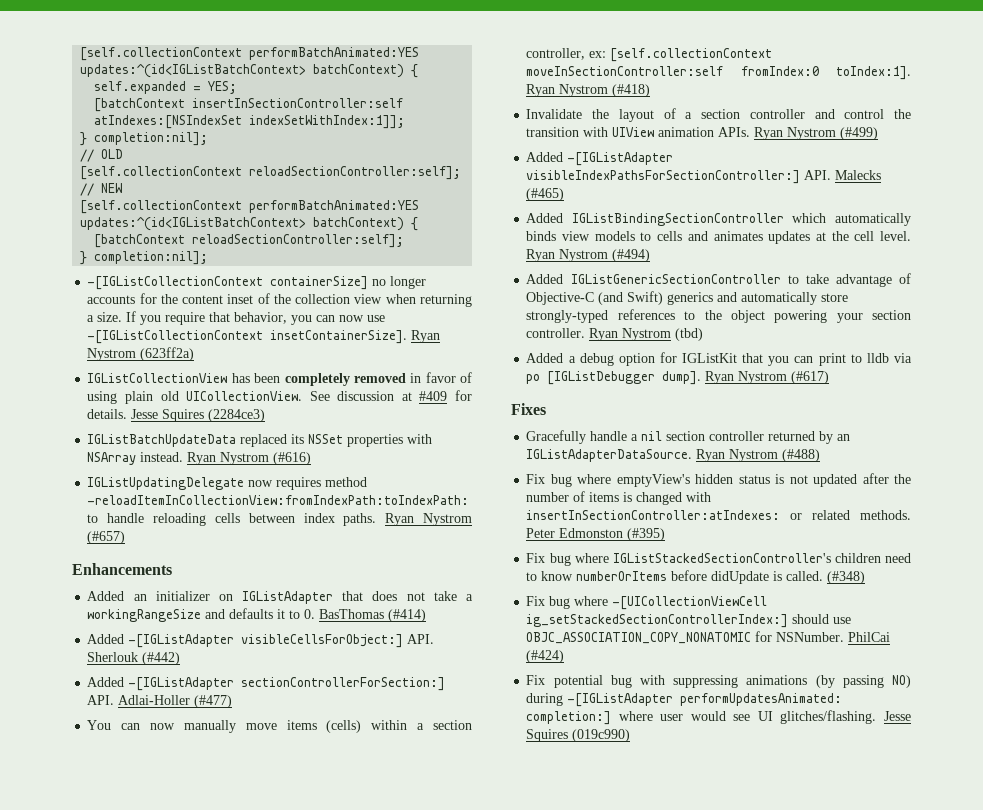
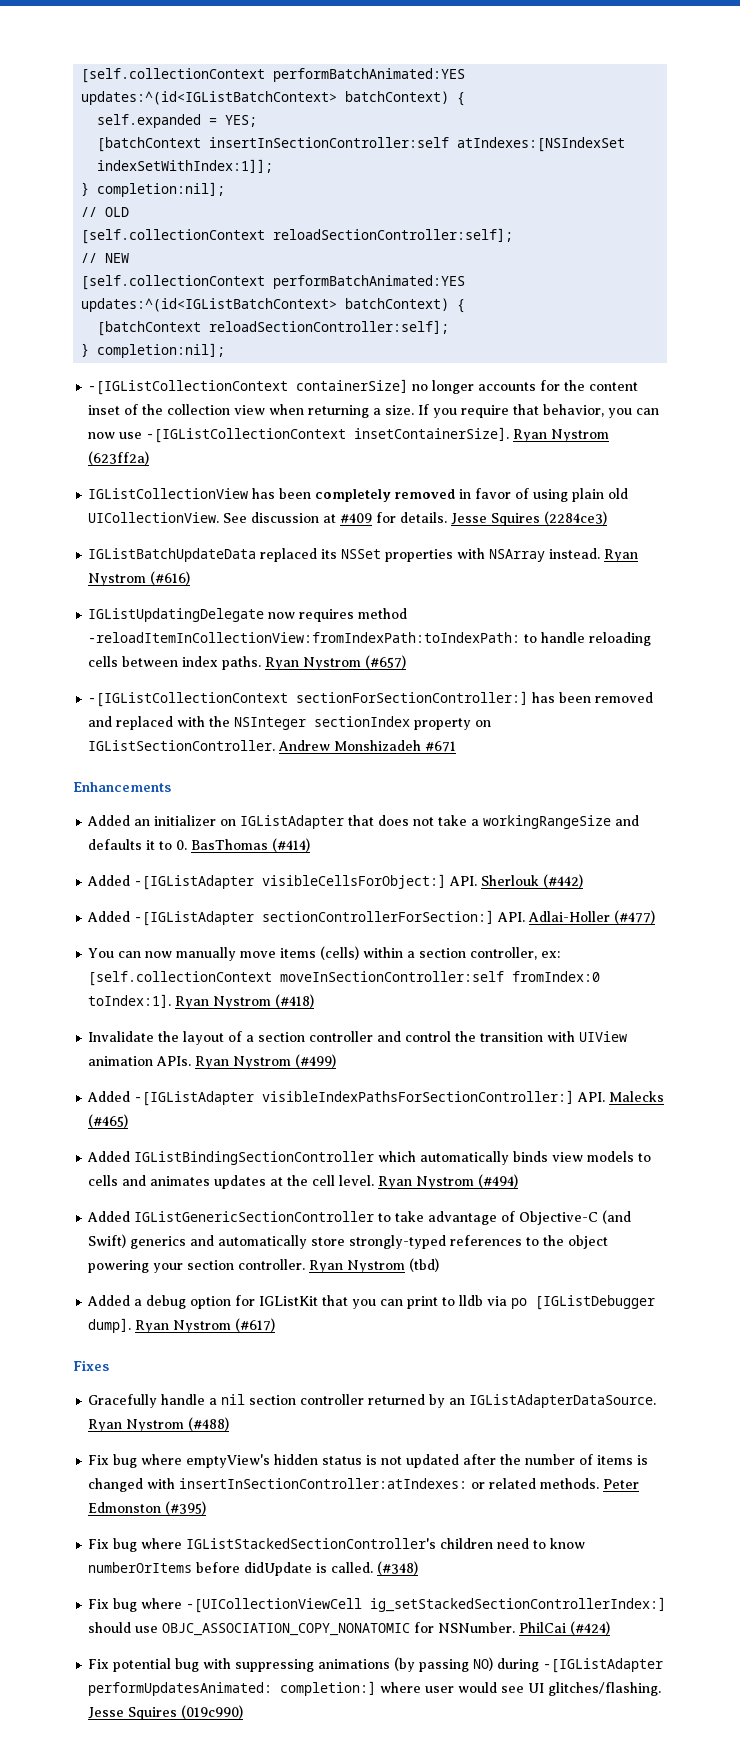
+ -[IGListCollectionContext sectionForSectionController:] has been removed and replaced with the NSInteger sectionIndex property on IGListSectionController. Andrew Monshizadeh #671

